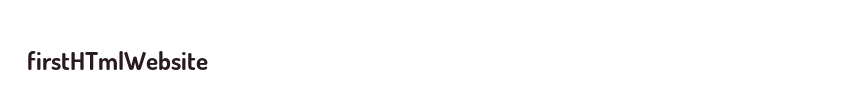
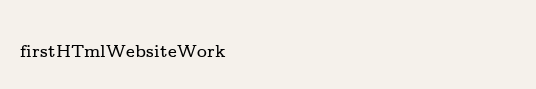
- firstHTmlWebsite
+ firstHTmlWebsiteWork

